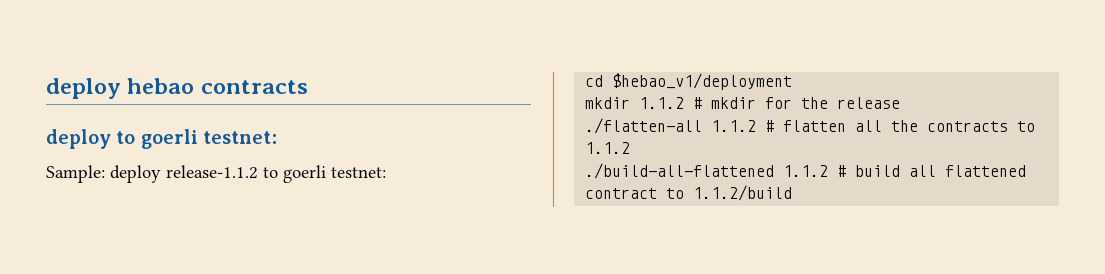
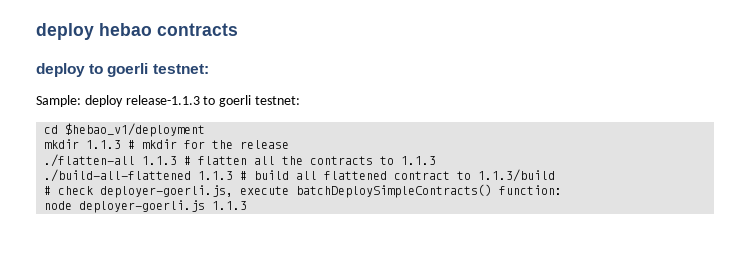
- Sample: deploy release-1.1.2 to goerli testnet:
+ Sample: deploy release-1.1.3 to goerli testnet:
- mkdir 1.1.2 # mkdir for the release
+ mkdir 1.1.3 # mkdir for the release
- ./flatten-all 1.1.2 # flatten all the contracts to 1.1.2
+ ./flatten-all 1.1.3 # flatten all the contracts to 1.1.3
- ./build-all-flattened 1.1.2 # build all flattened contract to 1.1.2/build
+ ./build-all-flattened 1.1.3 # build all flattened contract to 1.1.3/build
+ # check deployer-goerli.js, execute batchDeploySimpleContracts() function:
+ node deployer-goerli.js 1.1.3

